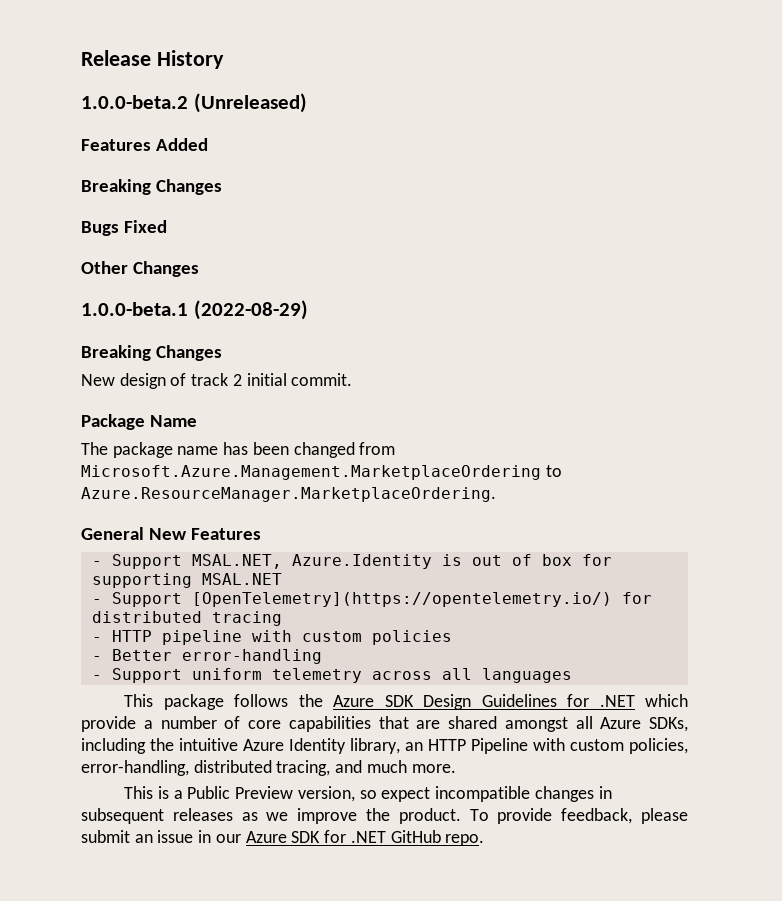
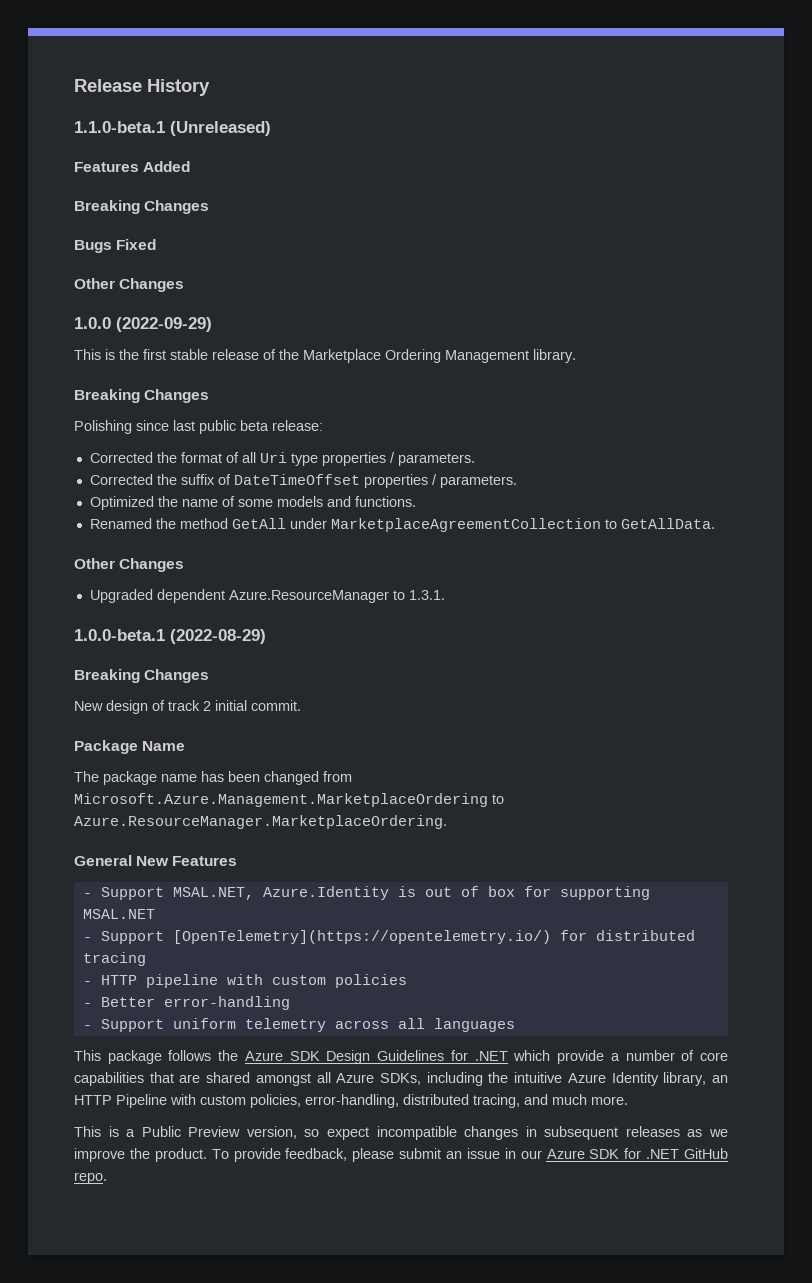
- 1.0.0-beta.2 (Unreleased)
+ 1.1.0-beta.1 (Unreleased)
+ 1.0.0 (2022-09-29)
+ This is the first stable release of the Marketplace Ordering Management library.
+ Breaking Changes
+ Polishing since last public beta release:
+ Corrected the format of all Uri type properties / parameters.
+ Corrected the suffix of DateTimeOffset properties / parameters.
+ Optimized the name of some models and functions.
+ Renamed the method GetAll under MarketplaceAgreementCollection to GetAllData.
+ Other Changes
+ Upgraded dependent Azure.ResourceManager to 1.3.1.

